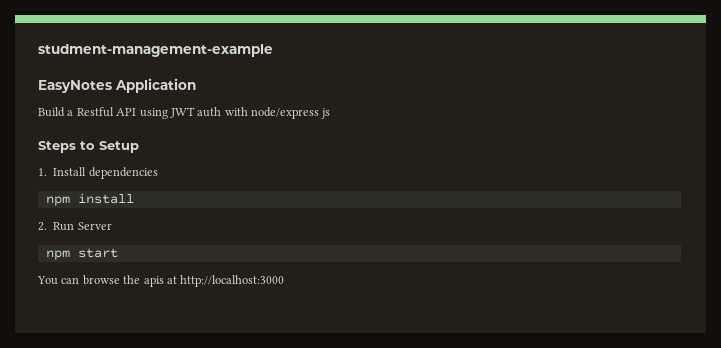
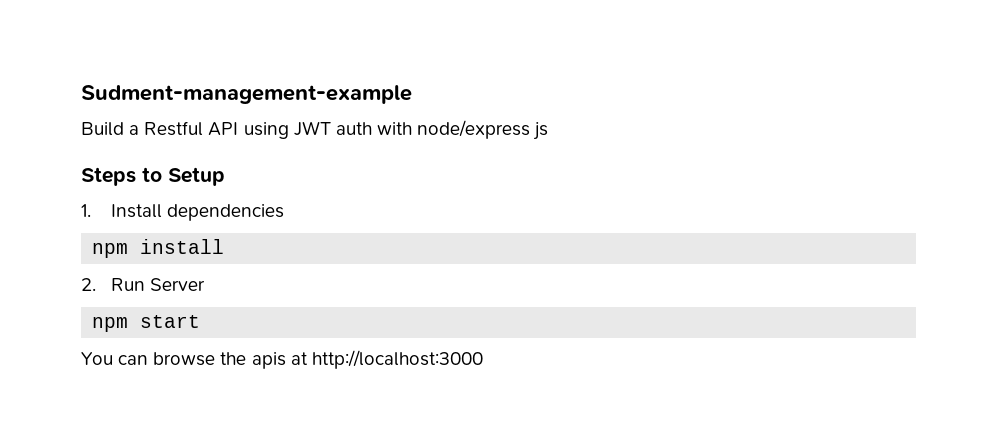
- studment-management-example
- EasyNotes Application
+ Sudment-management-example

